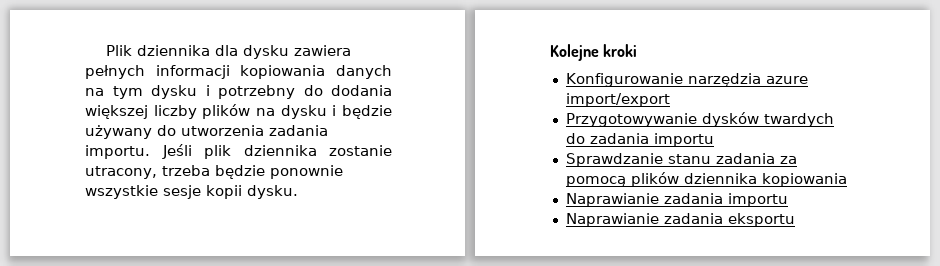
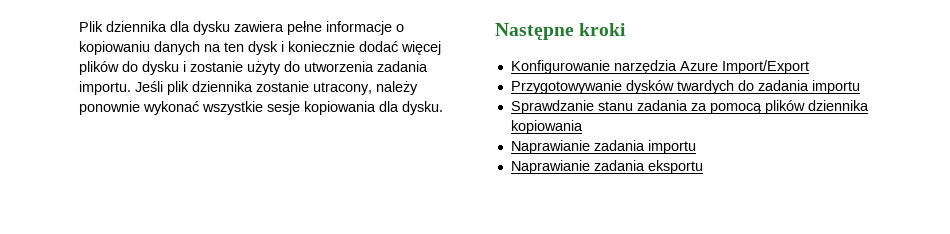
- Plik dziennika dla dysku zawiera pełnych informacji kopiowania danych na tym dysku i potrzebny do dodania większej liczby plików na dysku i będzie używany do utworzenia zadania importu.
+ Plik dziennika dla dysku zawiera pełne informacje o kopiowaniu danych na ten dysk i koniecznie dodać więcej plików do dysku i zostanie użyty do utworzenia zadania importu.
- Jeśli plik dziennika zostanie utracony, trzeba będzie ponownie wszystkie sesje kopii dysku.
+ Jeśli plik dziennika zostanie utracony, należy ponownie wykonać wszystkie sesje kopiowania dla dysku.
- Kolejne kroki
+ Następne kroki
- Konfigurowanie narzędzia azure import/export
+ Konfigurowanie narzędzia Azure Import/Export

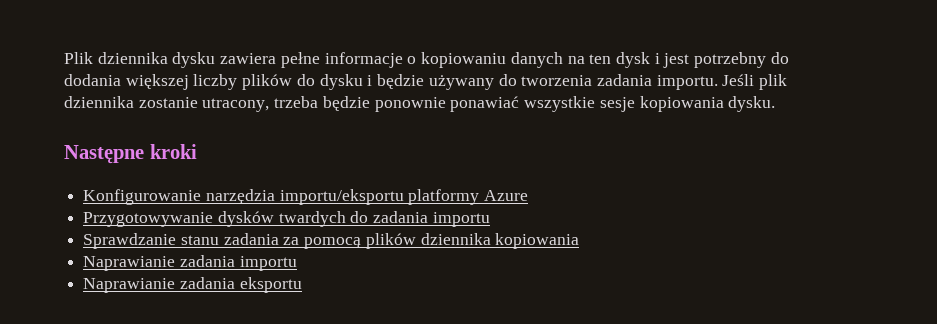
- Plik dziennika dla dysku zawiera pełne informacje o kopiowaniu danych na ten dysk i koniecznie dodać więcej plików do dysku i zostanie użyty do utworzenia zadania importu.
+ Plik dziennika dysku zawiera pełne informacje o kopiowaniu danych na ten dysk i jest potrzebny do dodania większej liczby plików do dysku i będzie używany do tworzenia zadania importu.
- Jeśli plik dziennika zostanie utracony, należy ponownie wykonać wszystkie sesje kopiowania dla dysku.
+ Jeśli plik dziennika zostanie utracony, trzeba będzie ponownie ponawiać wszystkie sesje kopiowania dysku.
- Konfigurowanie narzędzia Azure Import/Export
+ Konfigurowanie narzędzia importu/eksportu platformy Azure

